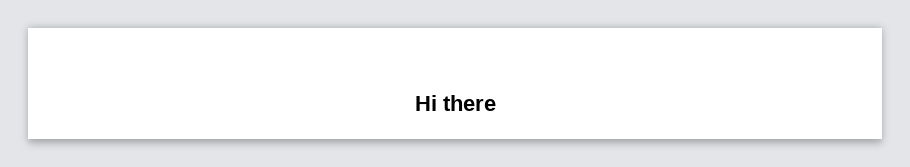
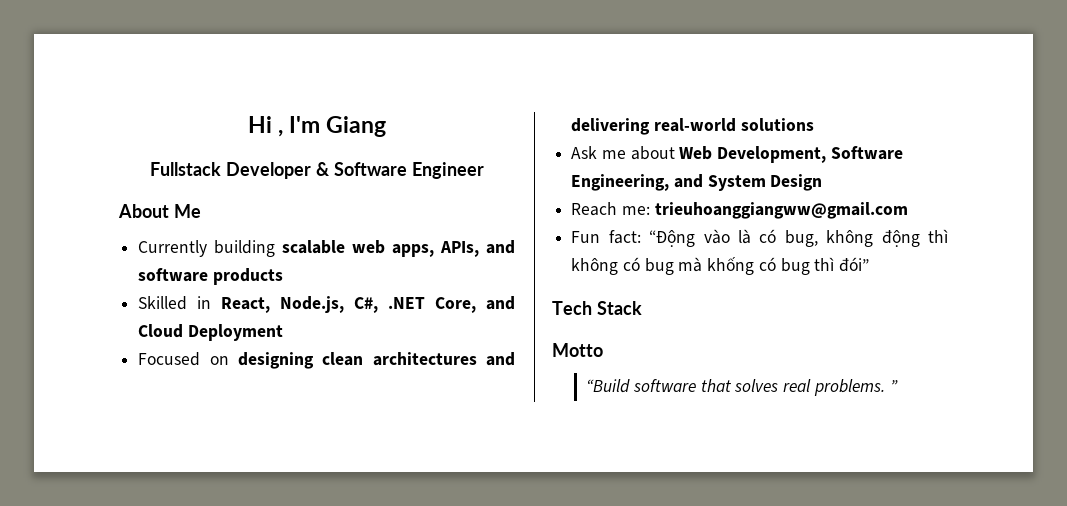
- Hi there
+ Hi , I'm Giang
+ Fullstack Developer & Software Engineer
+ About Me
+ Currently building scalable web apps, APIs, and software products
+ Skilled in React, Node.js, C#, .NET Core, and Cloud Deployment
+ Focused on designing clean architectures and delivering real‑world solutions
+ Ask me about Web Development, Software Engineering, and System Design
+ Reach me: trieuhoanggiangww@gmail.com
+ Fun fact: “Động vào là có bug, không động thì không có bug mà khống có bug thì đói”
+ Tech Stack
+ Motto
+ “Build software that solves real problems. ”

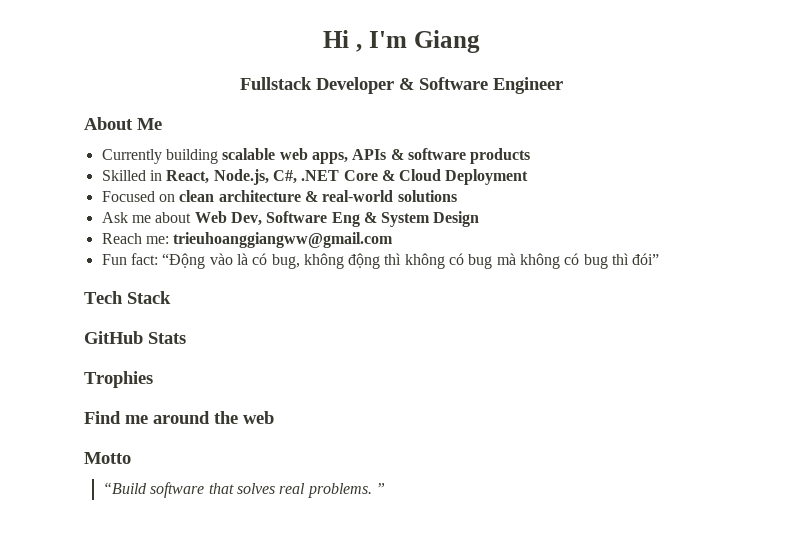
- Currently building scalable web apps, APIs, and software products
+ Currently building scalable web apps, APIs & software products
- Skilled in React, Node.js, C#, .NET Core, and Cloud Deployment
+ Skilled in React, Node.js, C#, .NET Core & Cloud Deployment
- Focused on designing clean architectures and delivering real‑world solutions
+ Focused on clean architecture & real‑world solutions
- Ask me about Web Development, Software Engineering, and System Design
+ Ask me about Web Dev, Software Eng & System Design
- Fun fact: “Động vào là có bug, không động thì không có bug mà khống có bug thì đói”
+ Fun fact: “Động vào là có bug, không động thì không có bug mà không có bug thì đói”
+ GitHub Stats
+ Trophies
+ Find me around the web

